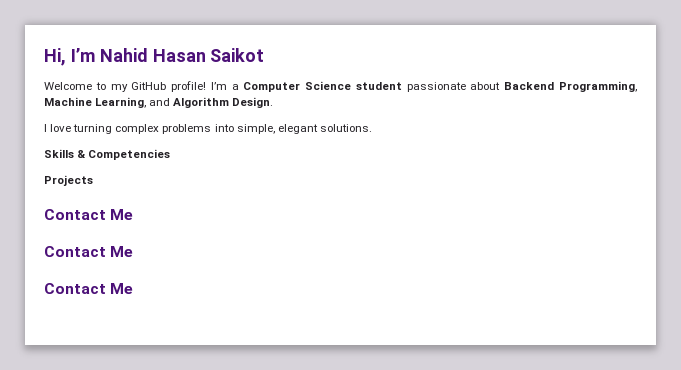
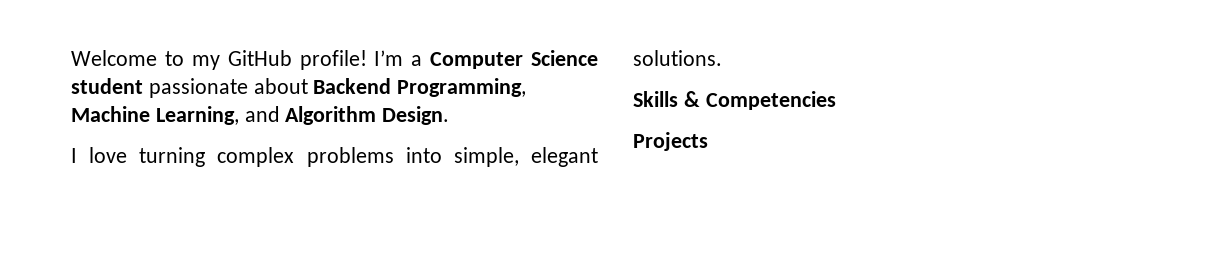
- Hi, I’m Nahid Hasan Saikot
  Projects
- Contact Me
- Contact Me
- Contact Me

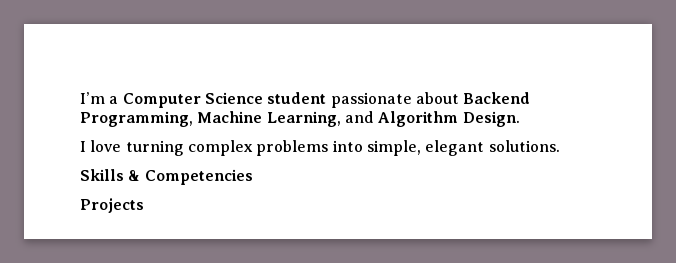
- Welcome to my GitHub profile!

